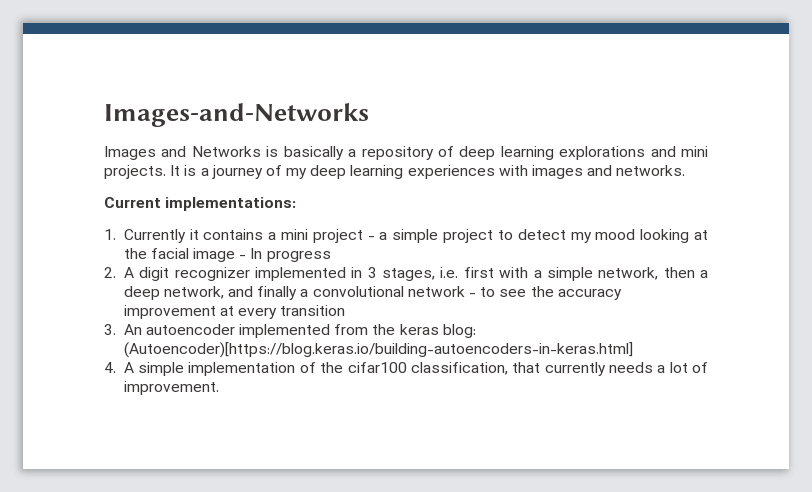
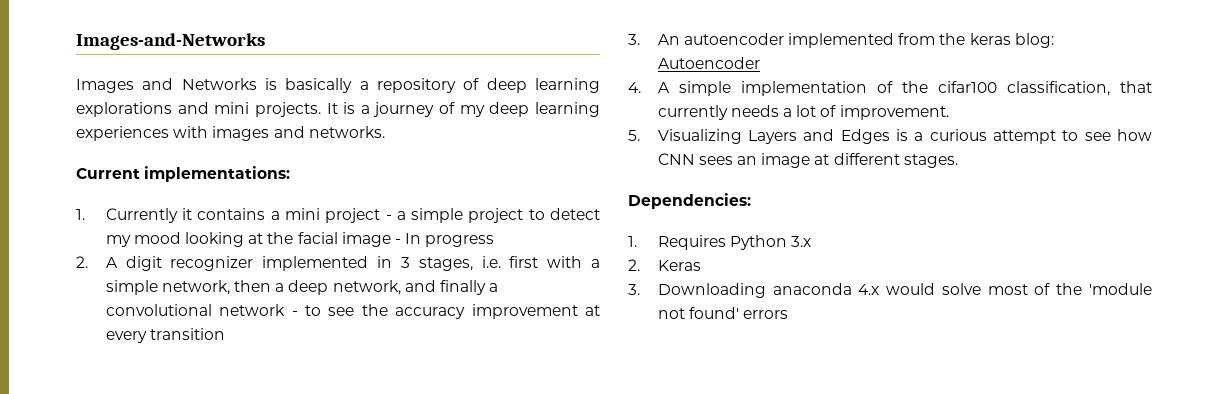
- 3. An autoencoder implemented from the keras blog: (Autoencoder)[https://blog.keras.io/building-autoencoders-in-keras.html]
+ 3. An autoencoder implemented from the keras blog: Autoencoder
+ 5. Visualizing Layers and Edges is a curious attempt to see how CNN sees an image at different stages.
+ Dependencies:
+ 1. Requires Python 3.x
+ 2. Keras
+ 3. Downloading anaconda 4.x would solve most of the 'module not found' errors

